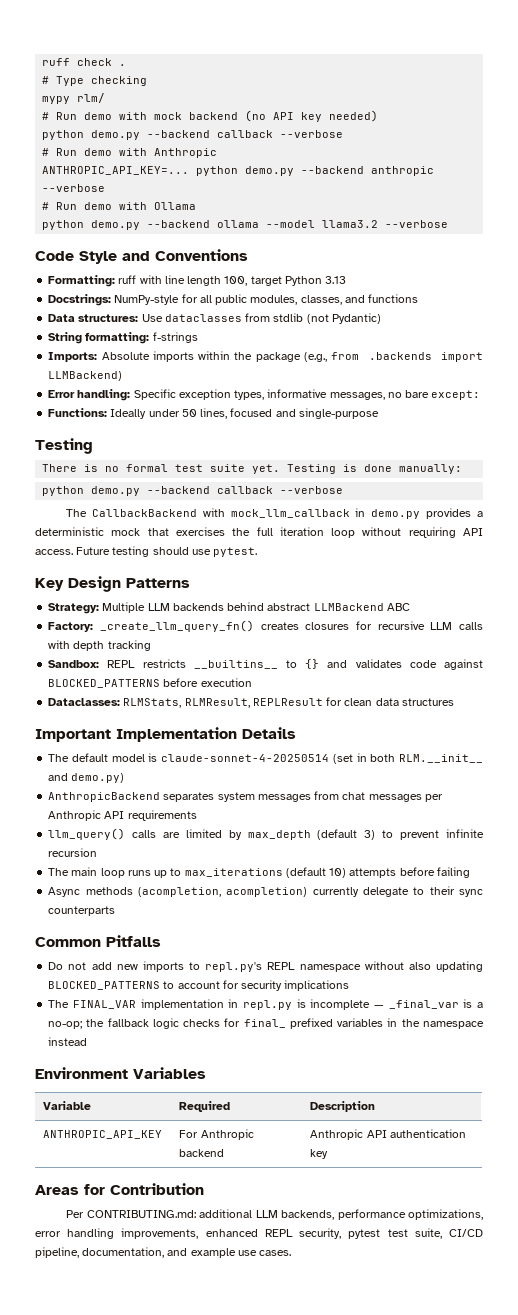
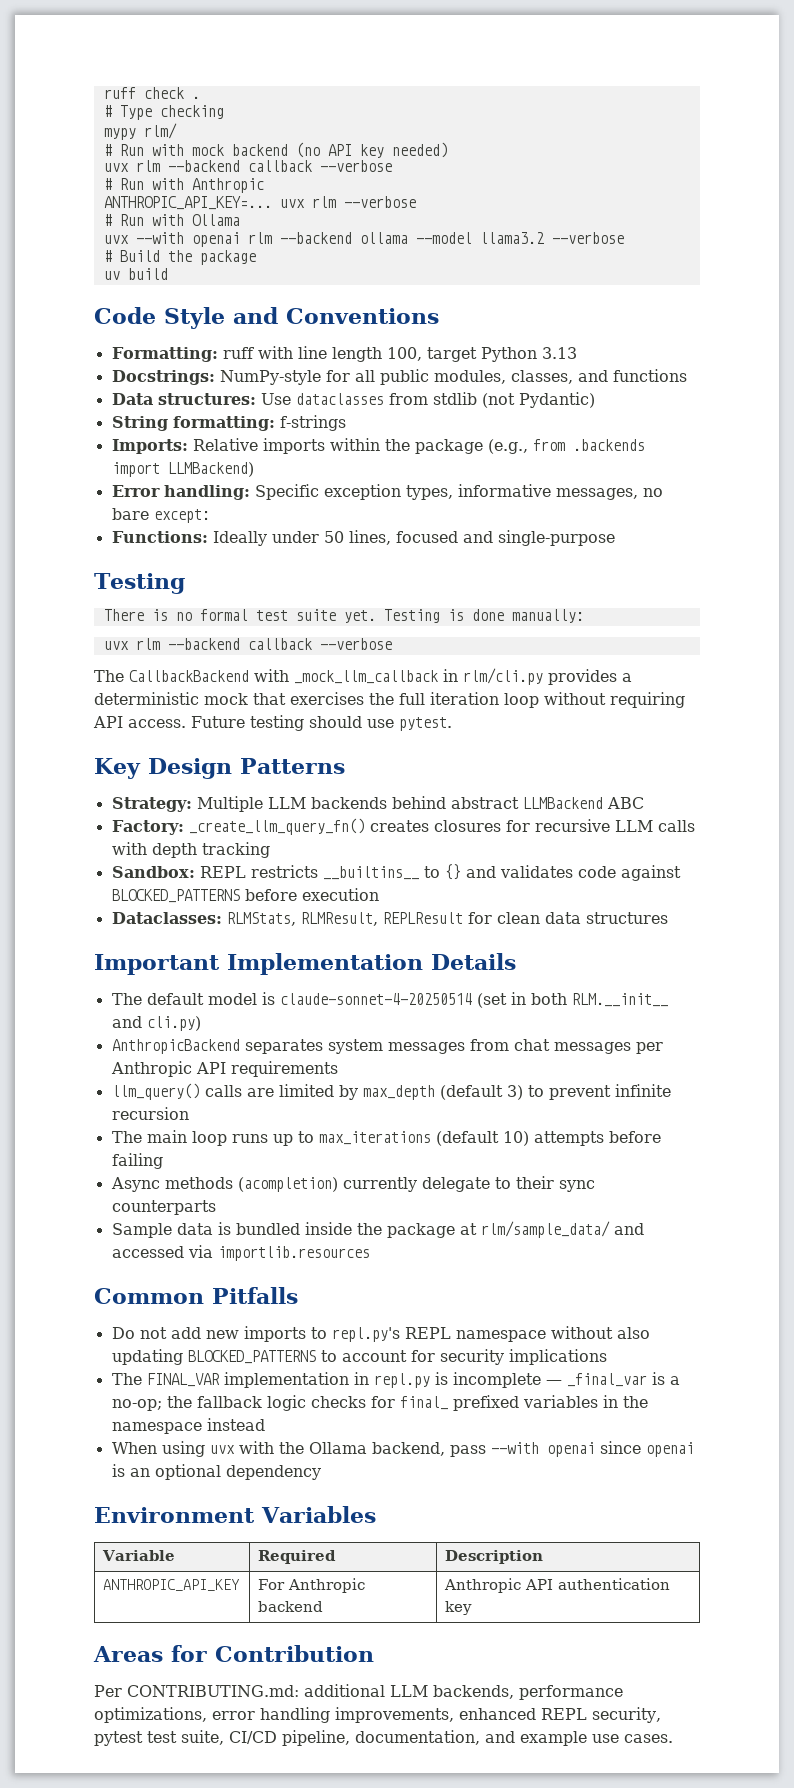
- # Run demo with mock backend (no API key needed)
- python demo.py --backend callback --verbose
+ # Run with mock backend (no API key needed)
+ uvx rlm --backend callback --verbose
- # Run demo with Anthropic
+ # Run with Anthropic
- ANTHROPIC_API_KEY=... python demo.py --backend anthropic --verbose
- # Run demo with Ollama
+ ANTHROPIC_API_KEY=... uvx rlm --verbose
+ # Run with Ollama
- python demo.py --backend ollama --model llama3.2 --verbose
+ uvx --with openai rlm --backend ollama --model llama3.2 --verbose
+ # Build the package
+ uv build
- Imports: Absolute imports within the package (e.g., from .backends import LLMBackend)
+ Imports: Relative imports within the package (e.g., from .backends import LLMBackend)
  Testing is done manually:
- python demo.py --backend callback --verbose
+ uvx rlm --backend callback --verbose
- The CallbackBackend with mock_llm_callback in demo.py provides a deterministic mock that exercises the full iteration loop without requiring API access.
+ The CallbackBackend with _mock_llm_callback in rlm/cli.py provides a deterministic mock that exercises the full iteration loop without requiring API access.
- The default model is claude-sonnet-4-20250514 (set in both RLM.__init__ and demo.py)
+ The default model is claude-sonnet-4-20250514 (set in both RLM.__init__ and cli.py)
- Async methods (acompletion, acompletion) currently delegate to their sync counterparts
+ Async methods (acompletion) currently delegate to their sync counterparts
+ Sample data is bundled inside the package at rlm/sample_data/ and accessed via importlib.resources
+ When using uvx with the Ollama backend, pass --with openai since openai is an optional dependency

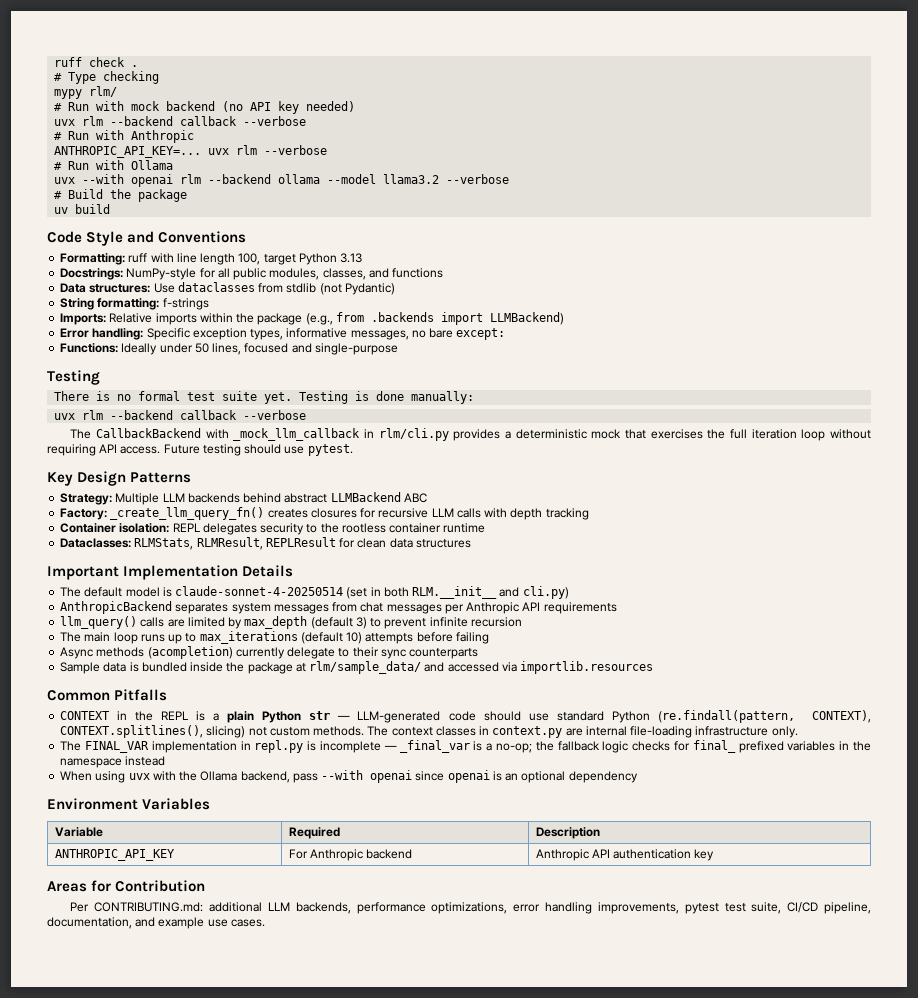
- Sandbox: REPL restricts __builtins__ to {} and validates code against BLOCKED_PATTERNS before execution
+ Container isolation: REPL delegates security to the rootless container runtime
- Do not add new imports to repl.py's REPL namespace without also updating BLOCKED_PATTERNS to account for security implications
+ CONTEXT in the REPL is a plain Python str — LLM-generated code should use standard Python (re.findall(pattern, CONTEXT), CONTEXT.splitlines(), slicing) not custom methods. The context classes in context.py are internal file-loading infrastructure only.
- Per CONTRIBUTING.md: additional LLM backends, performance optimizations, error handling improvements, enhanced REPL security, pytest test suite, CI/CD pipeline, documentation, and example use cases.
+ Per CONTRIBUTING.md: additional LLM backends, performance optimizations, error handling improvements, pytest test suite, CI/CD pipeline, documentation, and example use cases.

